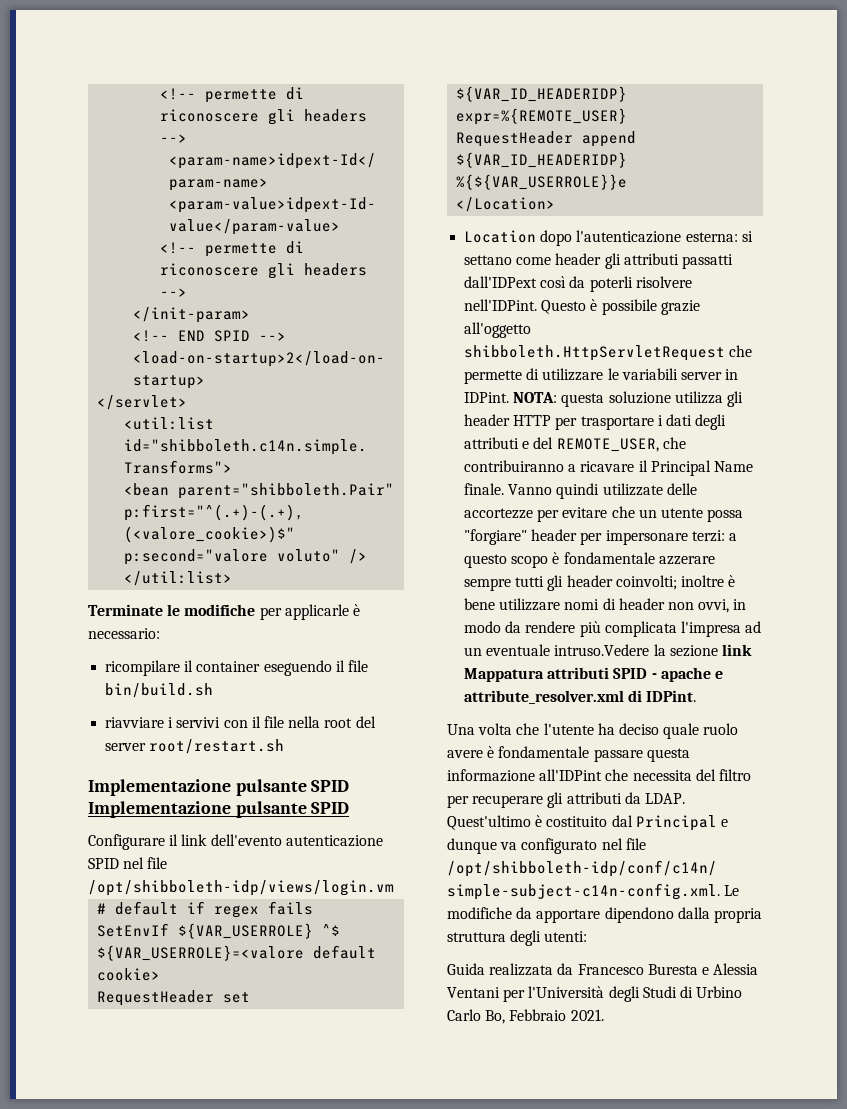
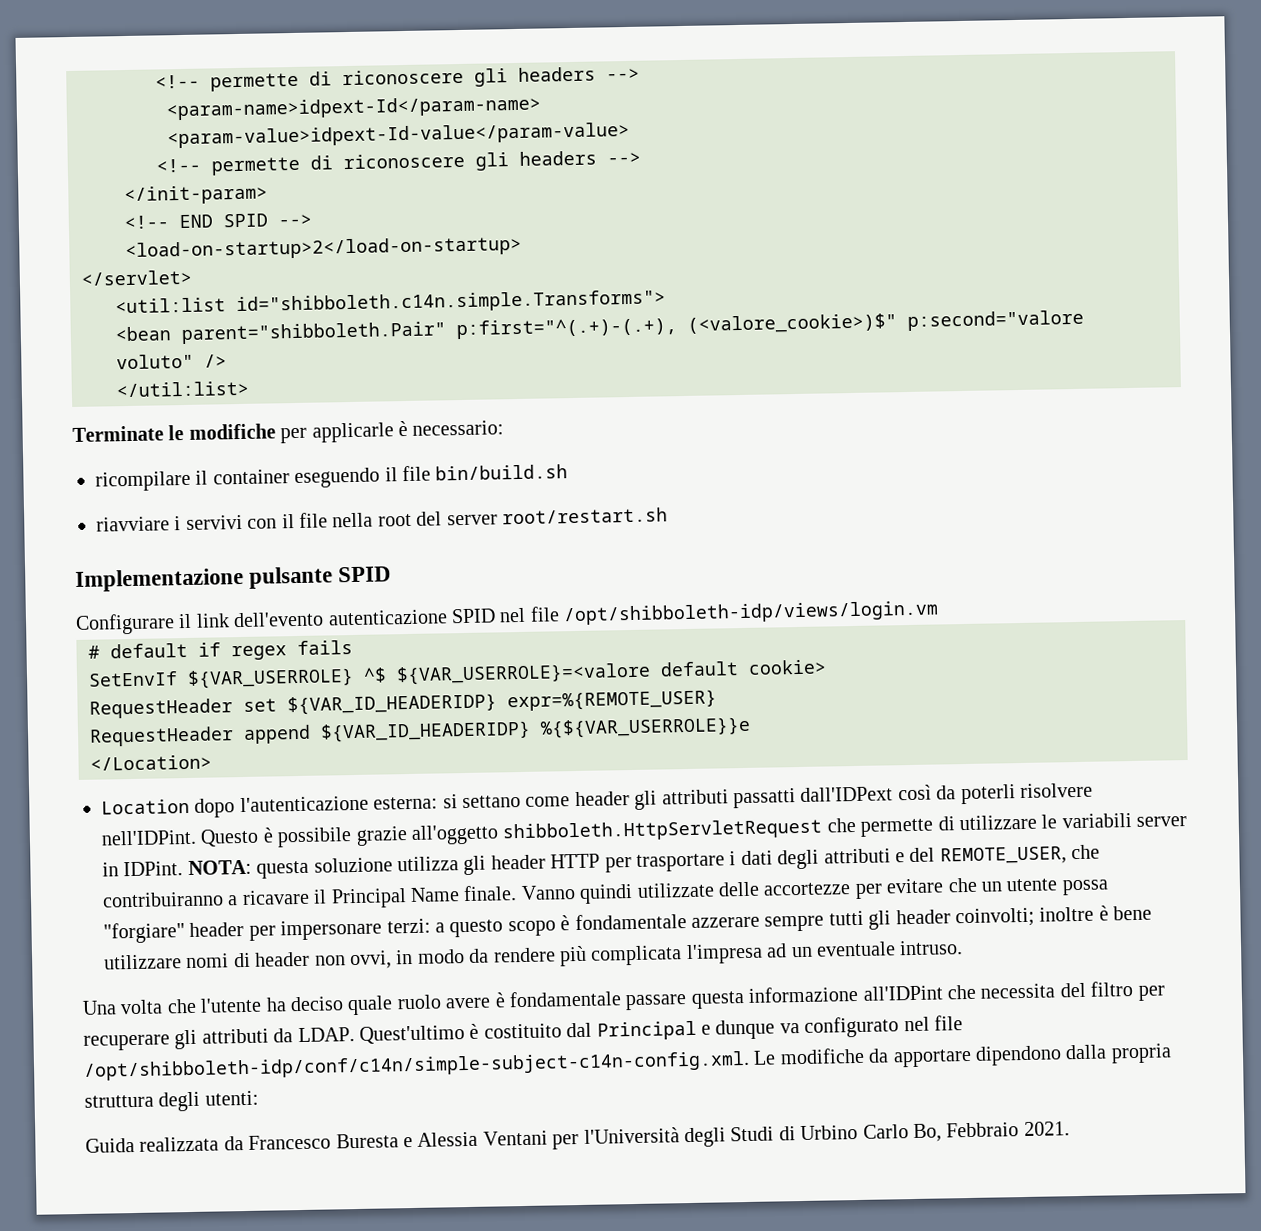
- Implementazione pulsante SPID Implementazione pulsante SPID
+ Implementazione pulsante SPID
- Vanno quindi utilizzate delle accortezze per evitare che un utente possa "forgiare" header per impersonare terzi: a questo scopo è fondamentale azzerare sempre tutti gli header coinvolti; inoltre è bene utilizzare nomi di header non ovvi, in modo da rendere più complicata l'impresa ad un eventuale intruso.Vedere la sezione link Mappatura attributi SPID - apache e attribute_resolver.xml di IDPint.
+ Vanno quindi utilizzate delle accortezze per evitare che un utente possa "forgiare" header per impersonare terzi: a questo scopo è fondamentale azzerare sempre tutti gli header coinvolti; inoltre è bene utilizzare nomi di header non ovvi, in modo da rendere più complicata l'impresa ad un eventuale intruso.

